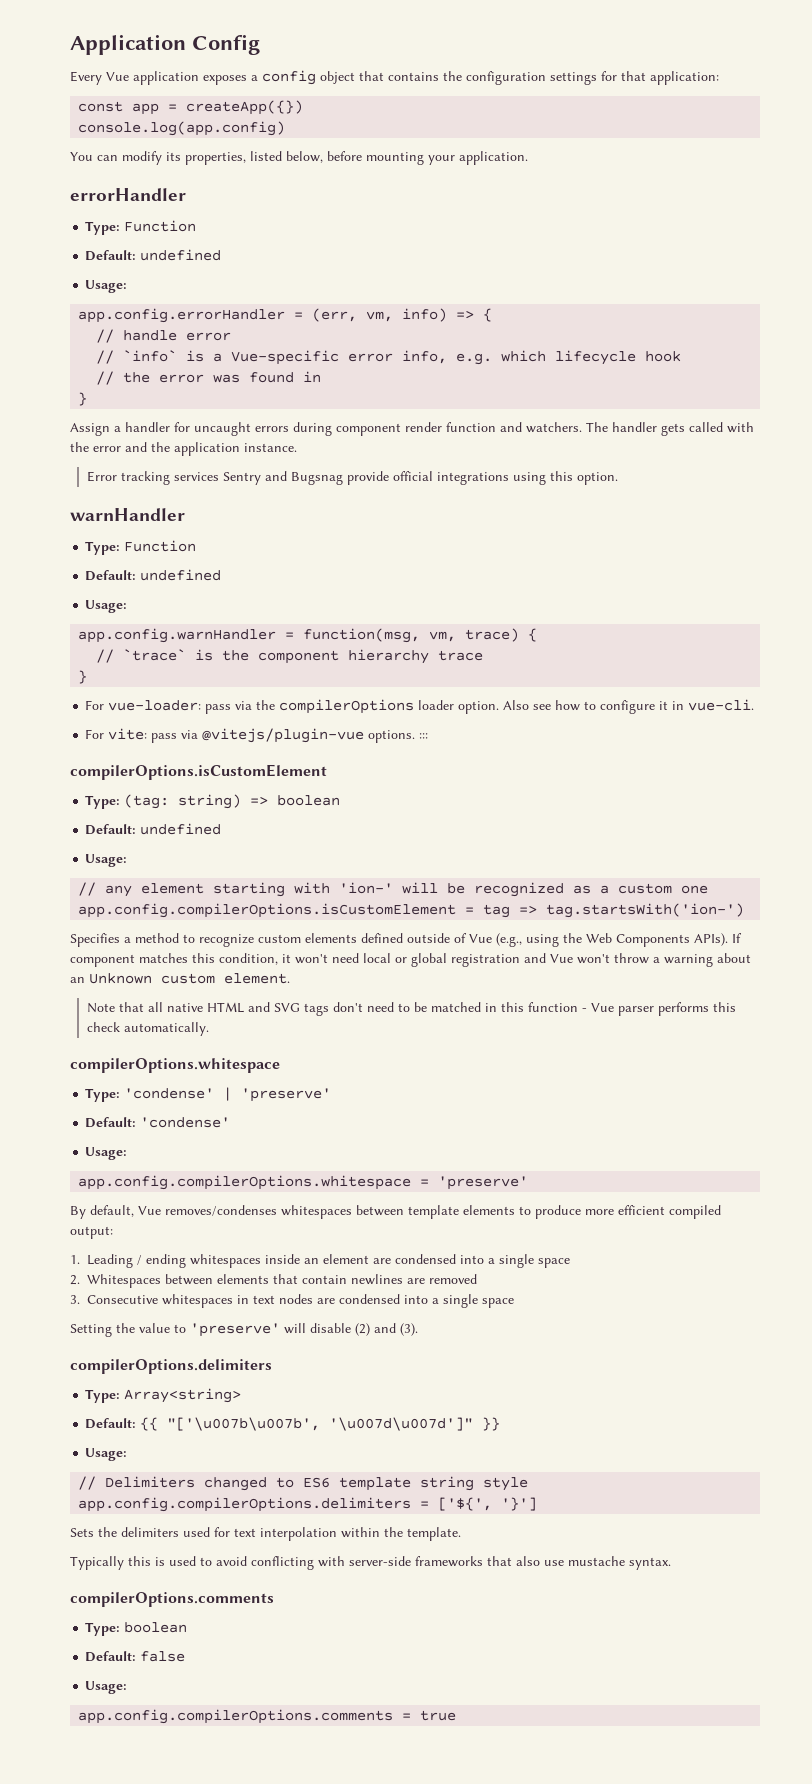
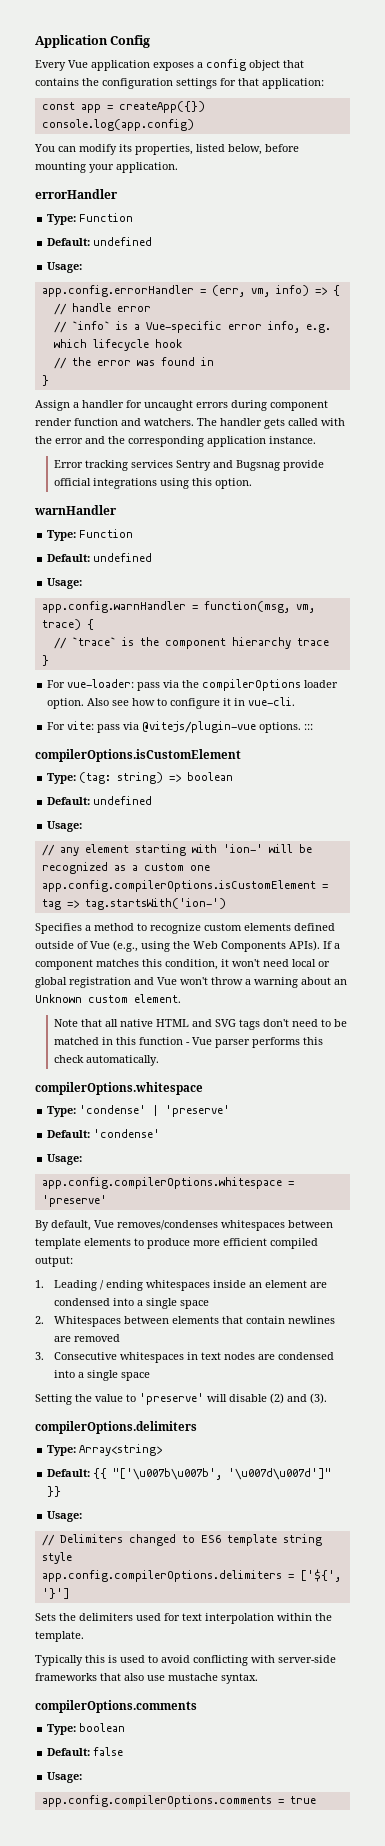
- The handler gets called with the error and the application instance.
+ The handler gets called with the error and the corresponding application instance.
- If component matches this condition, it won't need local or global registration and Vue won't throw a warning about an Unknown custom element.
+ If a component matches this condition, it won't need local or global registration and Vue won't throw a warning about an Unknown custom element.

